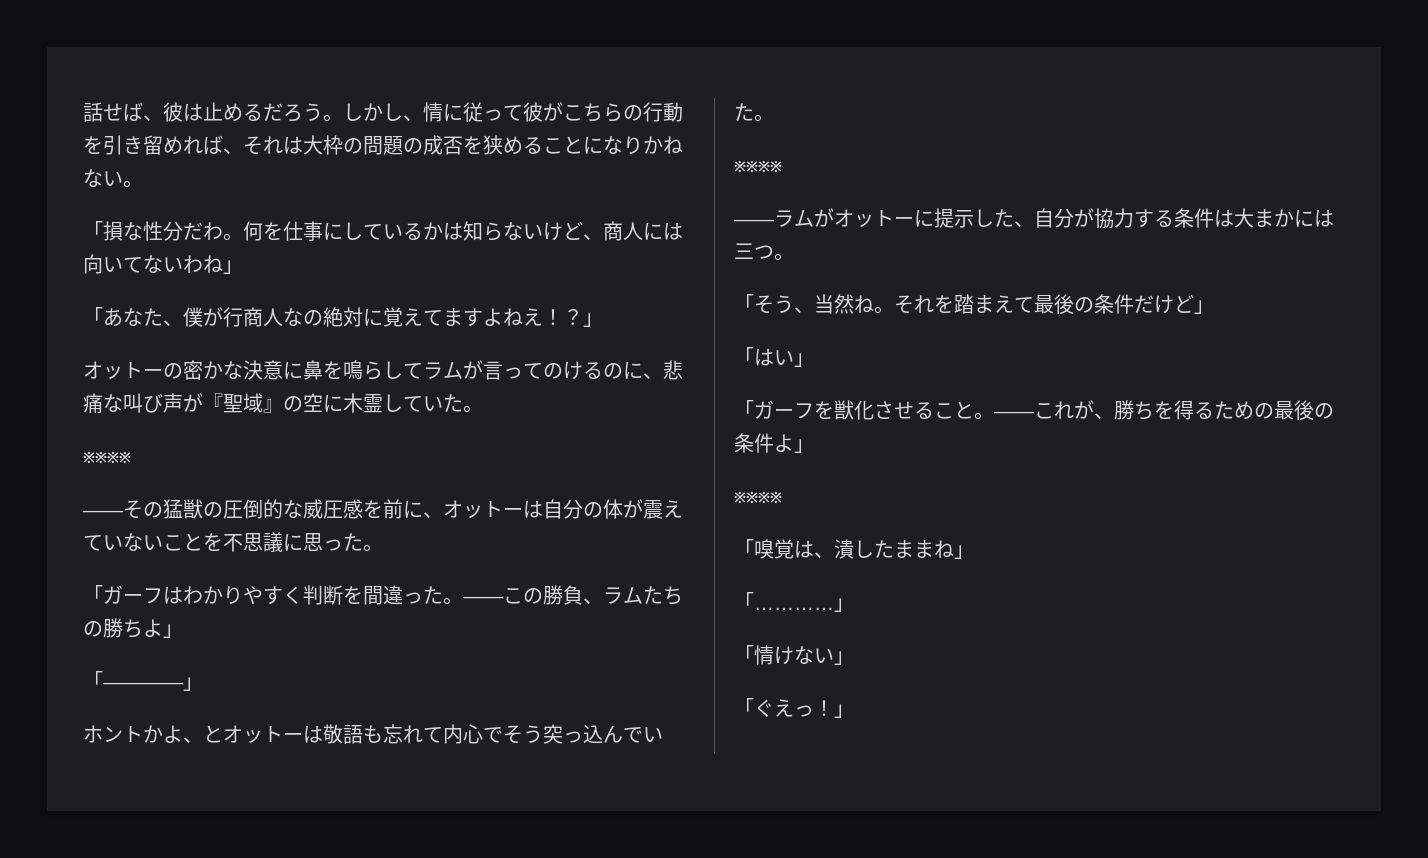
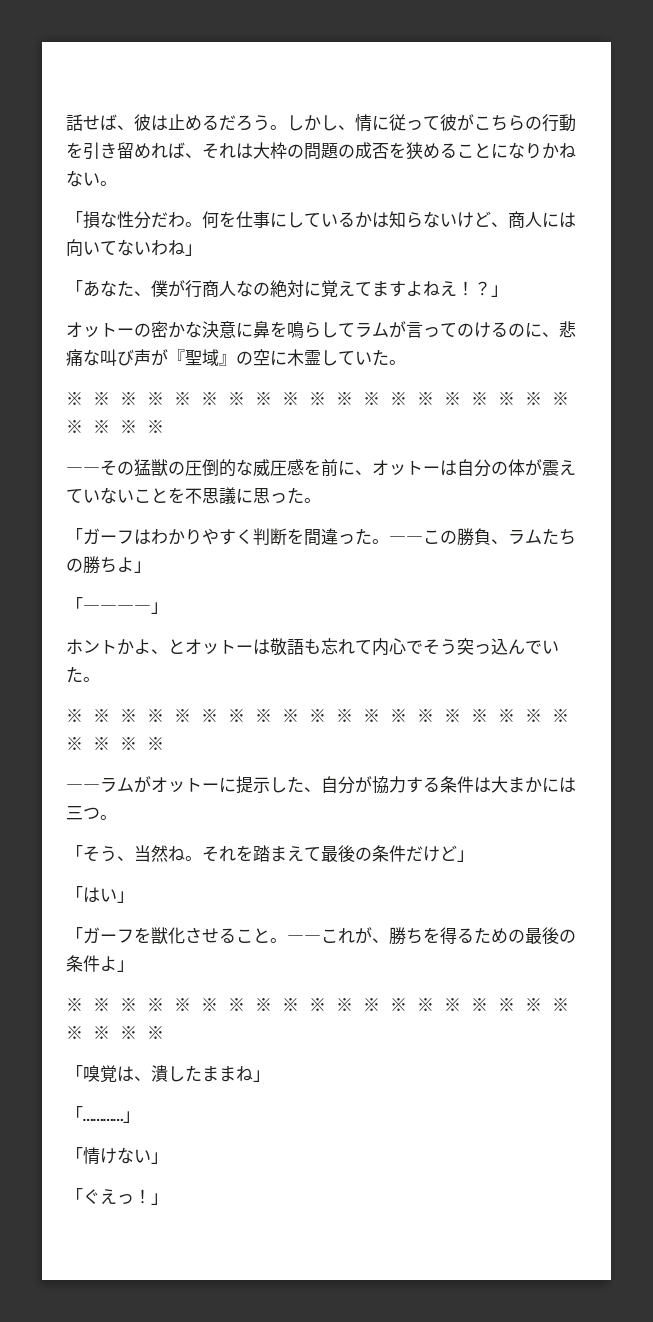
  オットーの密かな決意に鼻を鳴らしてラムが言ってのけるのに、悲痛な叫び声が『聖域』の空に木霊していた。
- ※※※※
+ ※ ※ ※ ※ ※ ※ ※ ※ ※ ※ ※ ※ ※ ※ ※ ※ ※ ※ ※ ※ ※ ※ ※
  ホントかよ、とオットーは敬語も忘れて内心でそう突っ込んでいた。
- ※※※※
+ ※ ※ ※ ※ ※ ※ ※ ※ ※ ※ ※ ※ ※ ※ ※ ※ ※ ※ ※ ※ ※ ※ ※
  ――これが、勝ちを得るための最後の条件よ」
- ※※※※
+ ※ ※ ※ ※ ※ ※ ※ ※ ※ ※ ※ ※ ※ ※ ※ ※ ※ ※ ※ ※ ※ ※ ※

